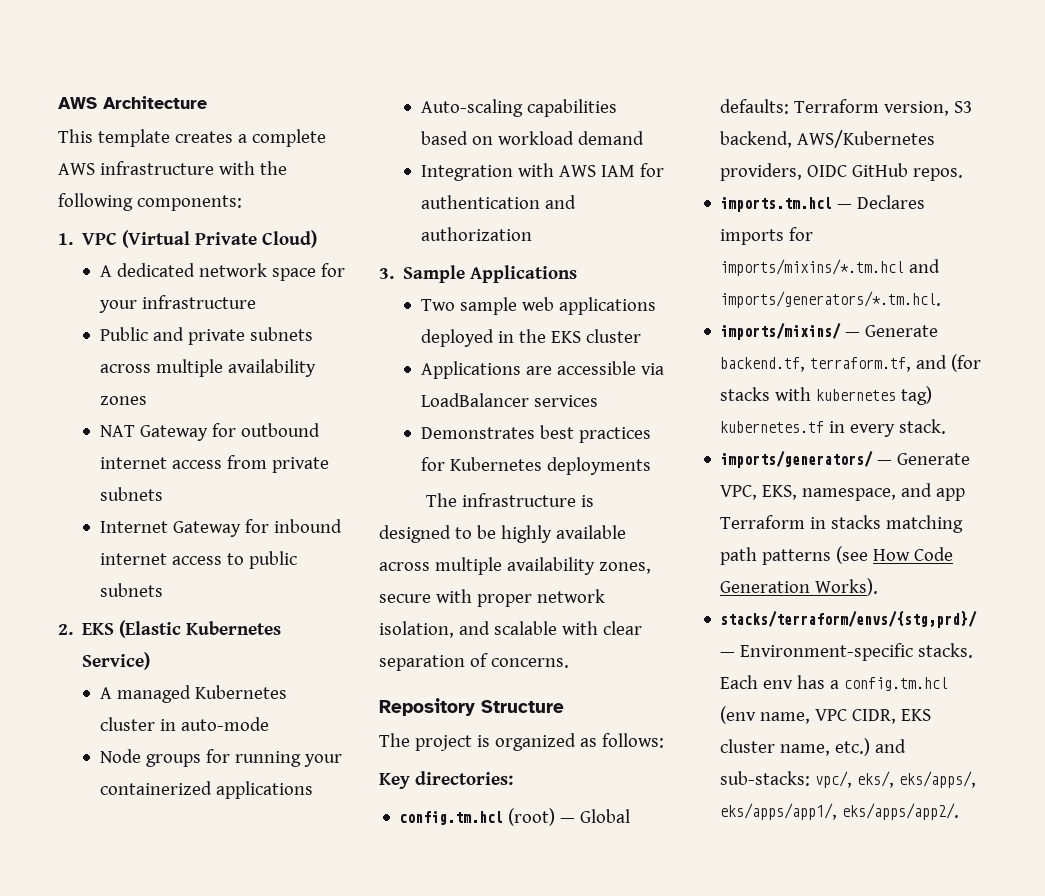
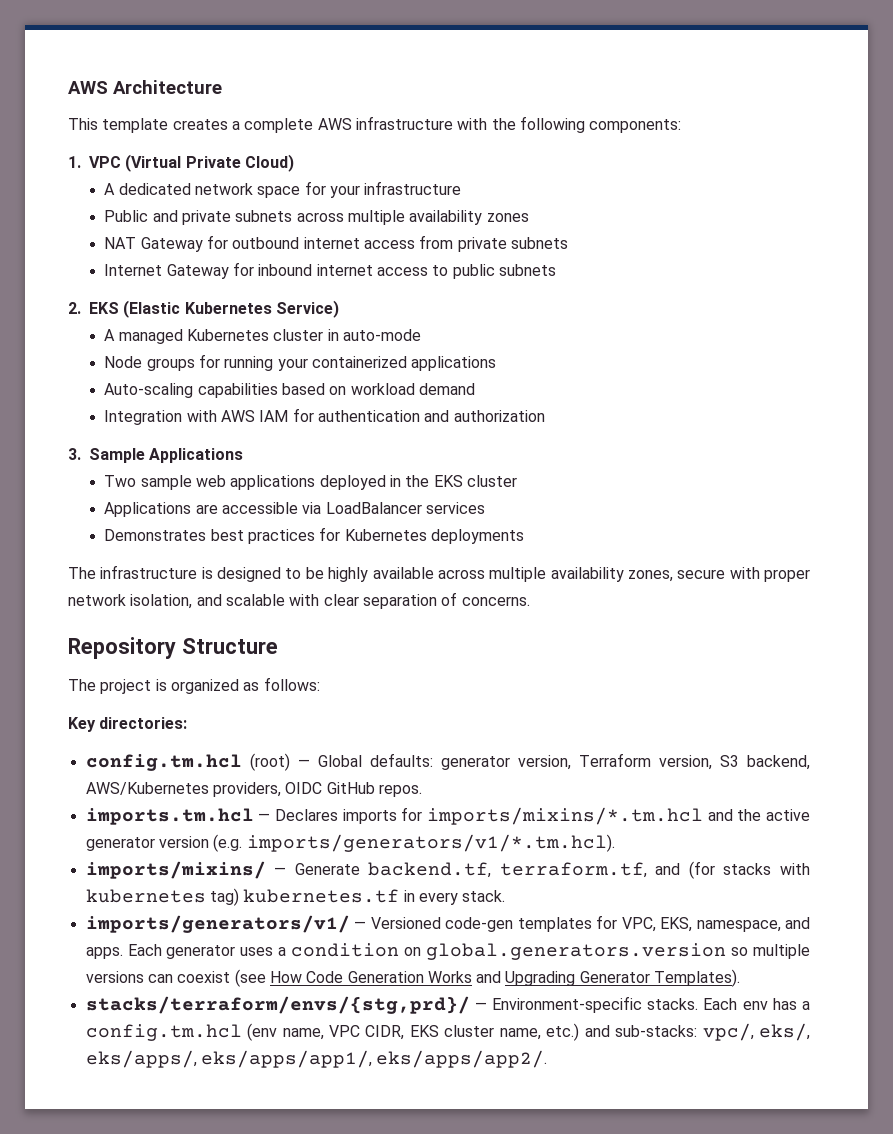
- config.tm.hcl (root) — Global defaults: Terraform version, S3 backend, AWS/Kubernetes providers, OIDC GitHub repos.
+ config.tm.hcl (root) — Global defaults: generator version, Terraform version, S3 backend, AWS/Kubernetes providers, OIDC GitHub repos.
- imports.tm.hcl — Declares imports for imports/mixins/*.tm.hcl and imports/generators/*.tm.hcl.
+ imports.tm.hcl — Declares imports for imports/mixins/*.tm.hcl and the active generator version (e.g. imports/generators/v1/*.tm.hcl).
- imports/generators/ — Generate VPC, EKS, namespace, and app Terraform in stacks matching path patterns (see How Code Generation Works).
+ imports/generators/v1/ — Versioned code-gen templates for VPC, EKS, namespace, and apps. Each generator uses a condition on global.generators.version so multiple versions can coexist (see How Code Generation Works and Upgrading Generator Templates).

